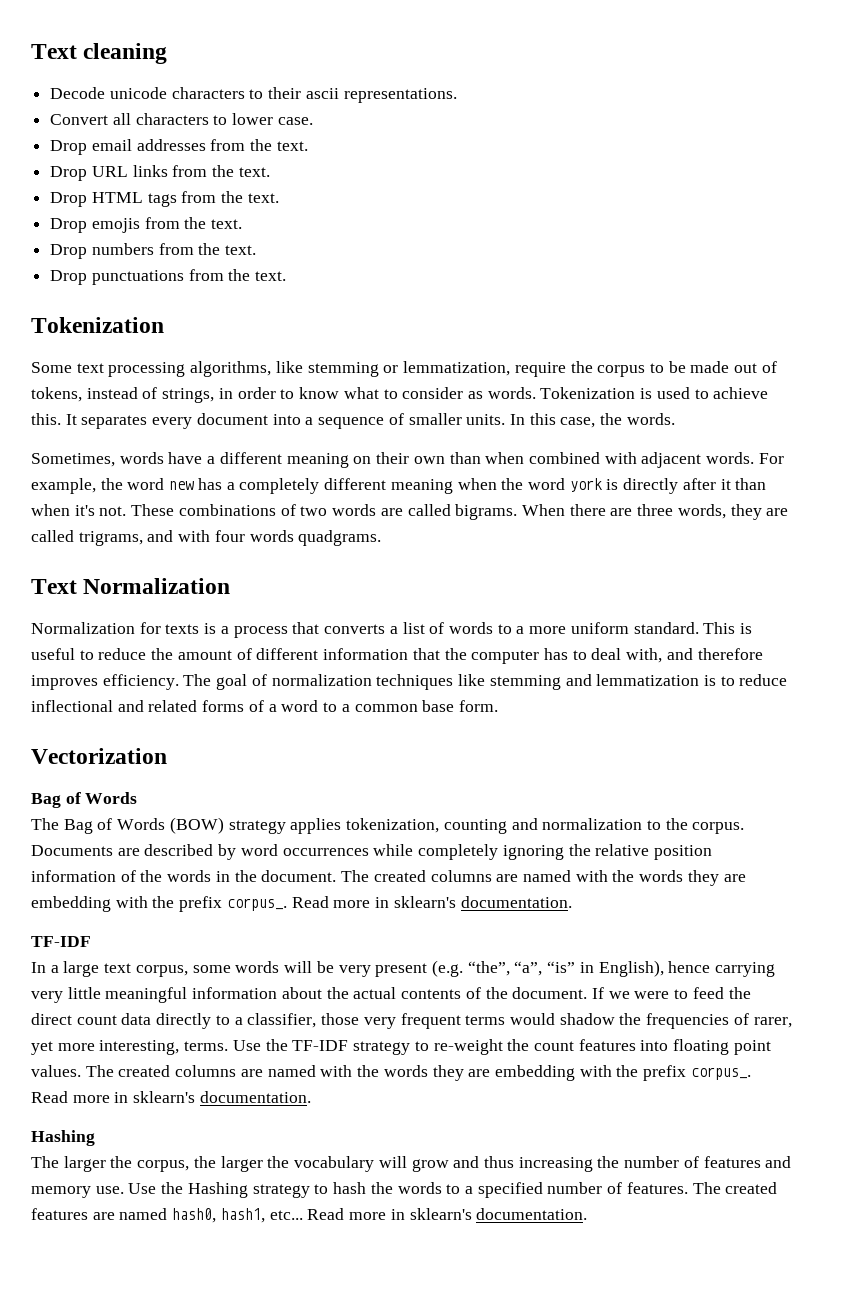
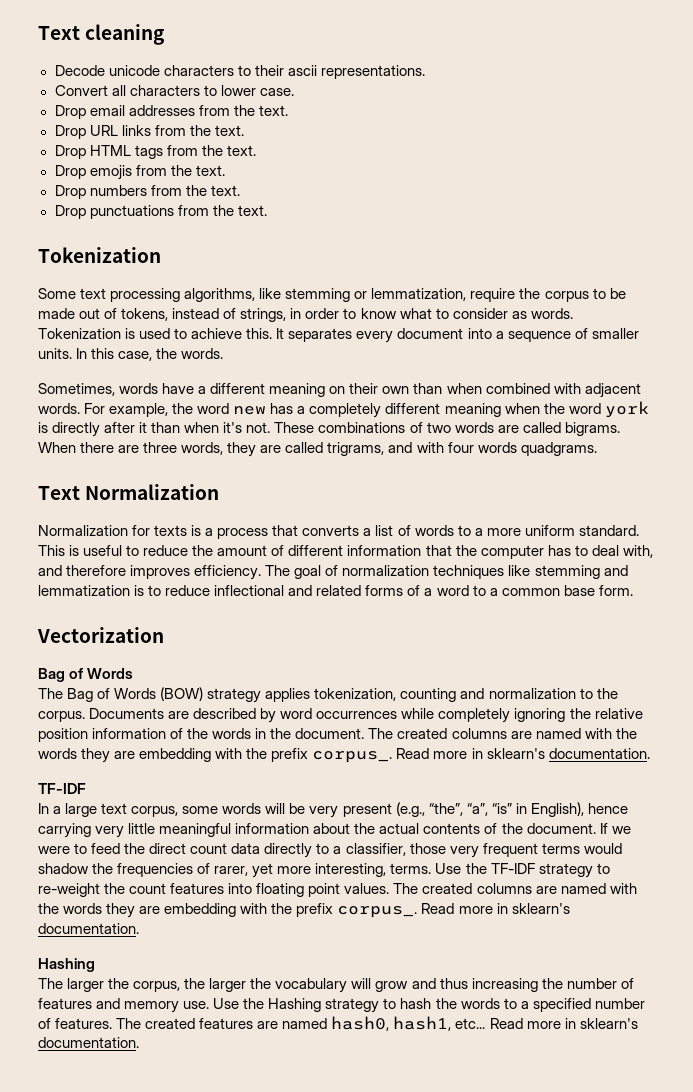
- In a large text corpus, some words will be very present (e.g. “the”, “a”, “is” in English), hence carrying very little meaningful information about the actual contents of the document.
+ In a large text corpus, some words will be very present (e.g., “the”, “a”, “is” in English), hence carrying very little meaningful information about the actual contents of the document.

